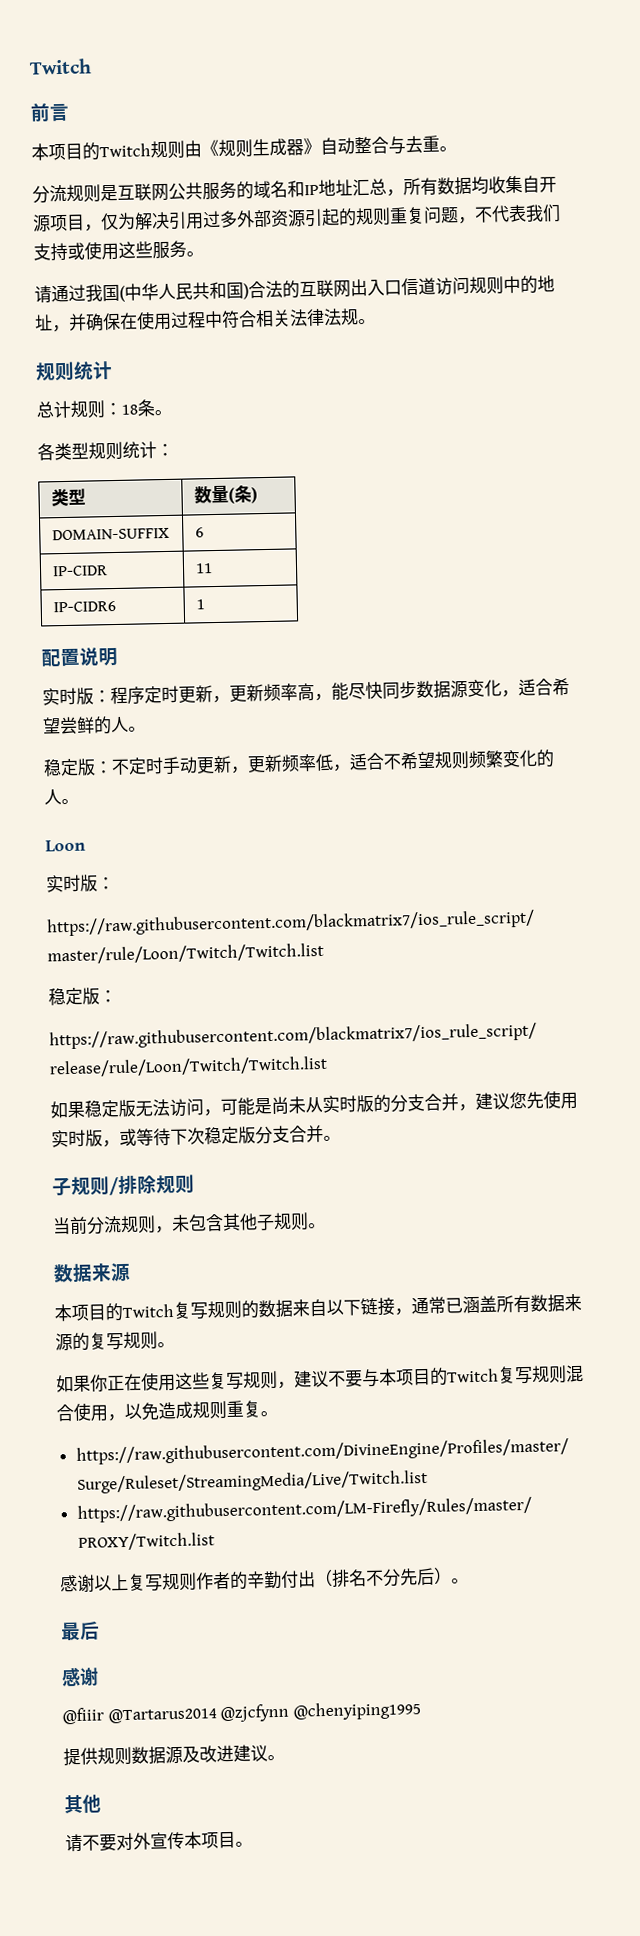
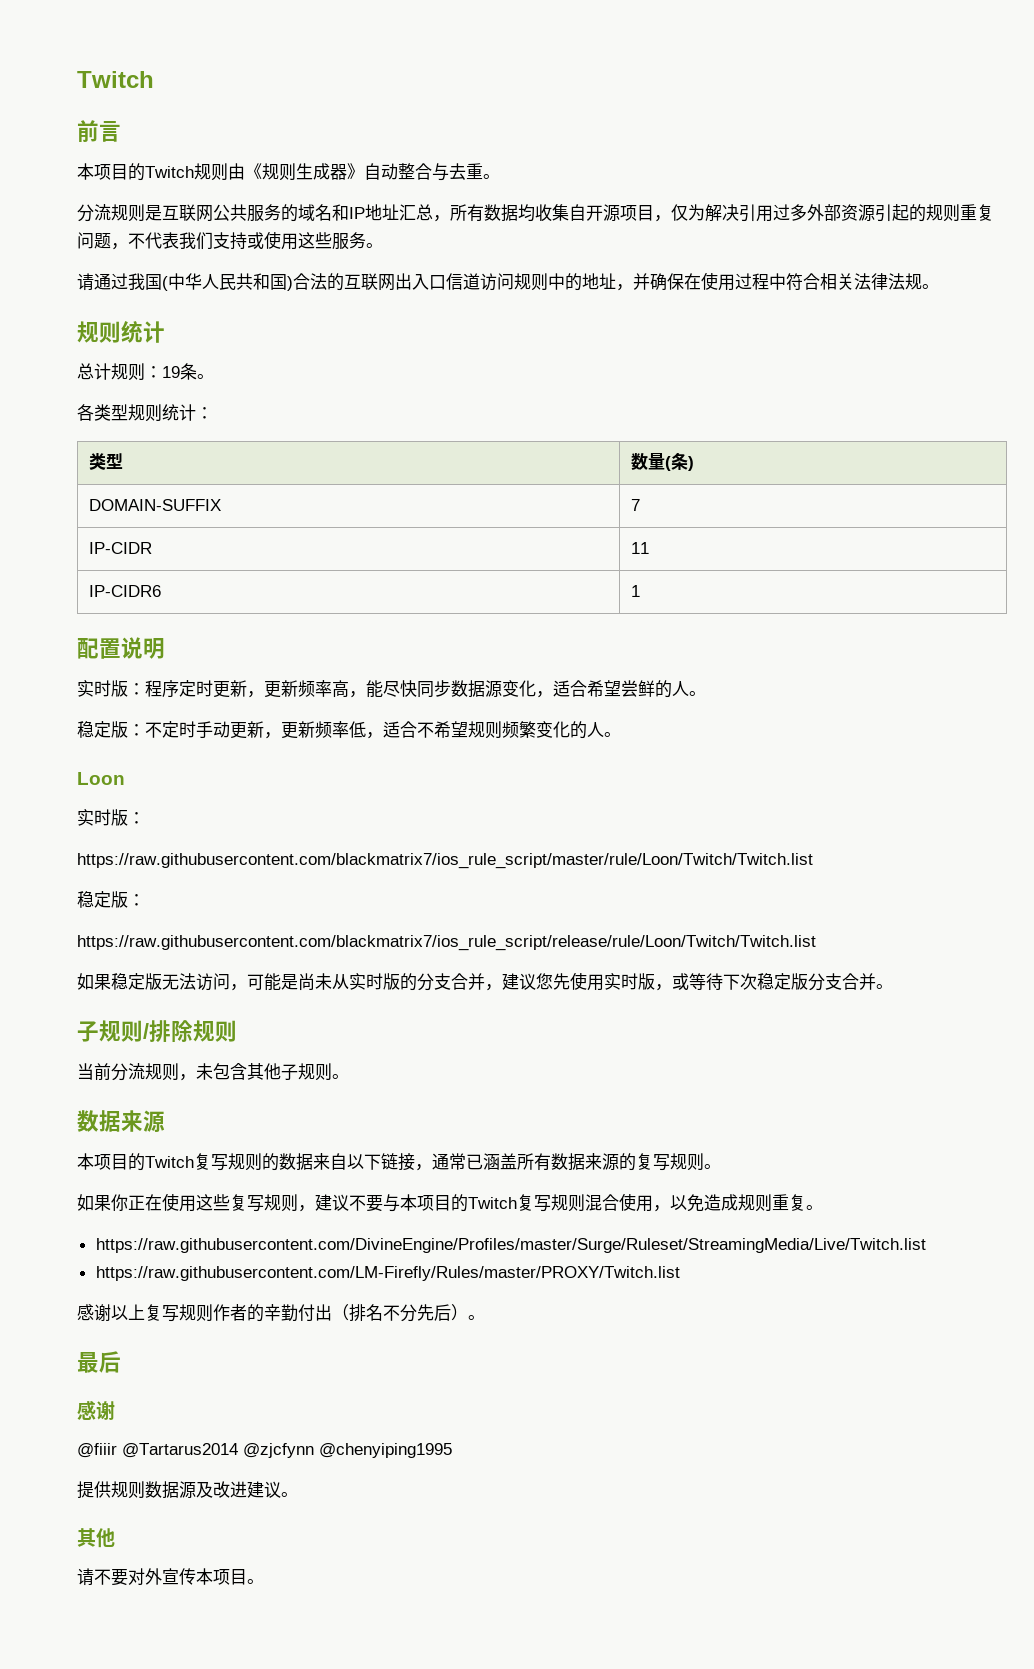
- 总计规则：18条。
+ 总计规则：19条。
- DOMAIN-SUFFIX | 6
+ DOMAIN-SUFFIX | 7

